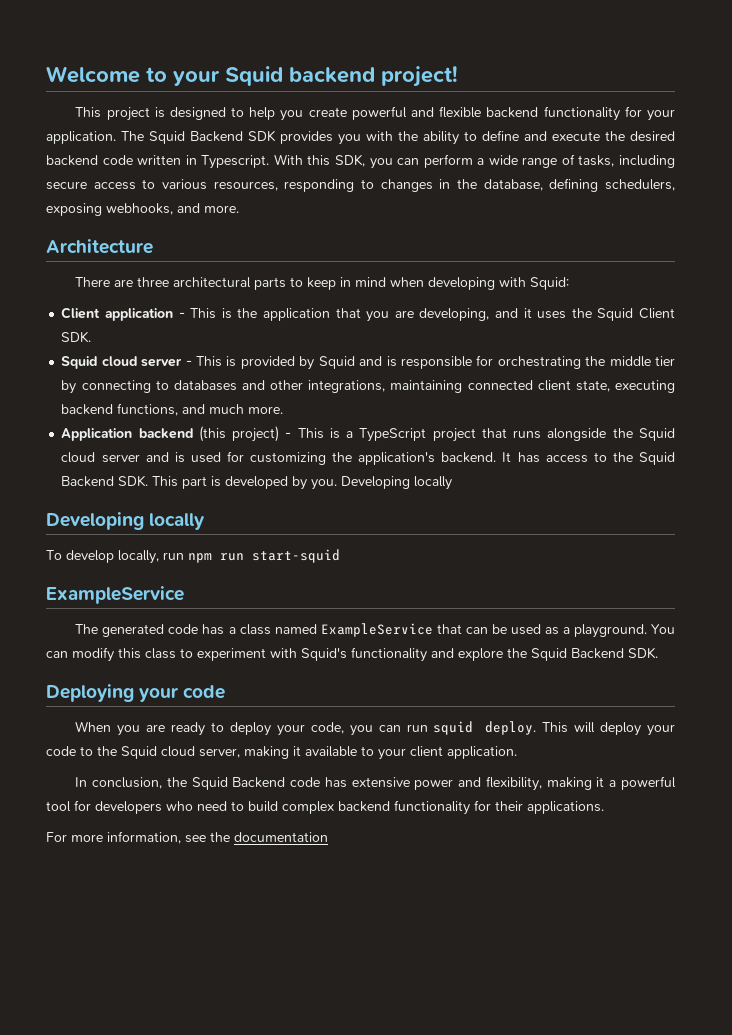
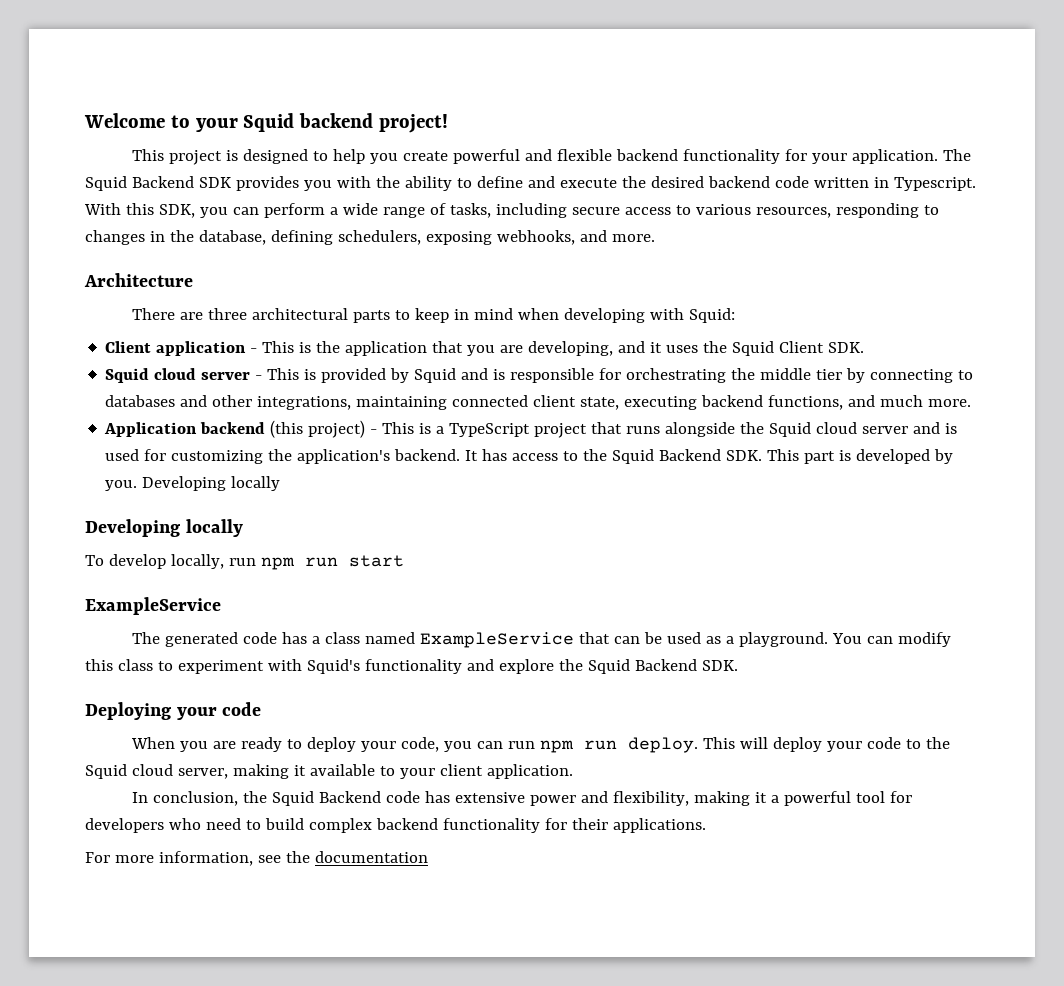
- To develop locally, run npm run start-squid
+ To develop locally, run npm run start
- When you are ready to deploy your code, you can run squid deploy.
+ When you are ready to deploy your code, you can run npm run deploy.

